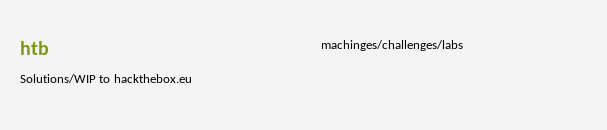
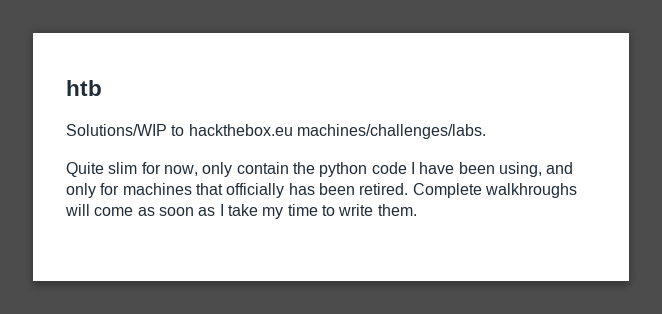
- Solutions/WIP to hackthebox.eu machinges/challenges/labs
+ Solutions/WIP to hackthebox.eu machines/challenges/labs.
+ Quite slim for now, only contain the python code I have been using, and only for machines that officially has been retired. Complete walkhroughs will come as soon as I take my time to write them.

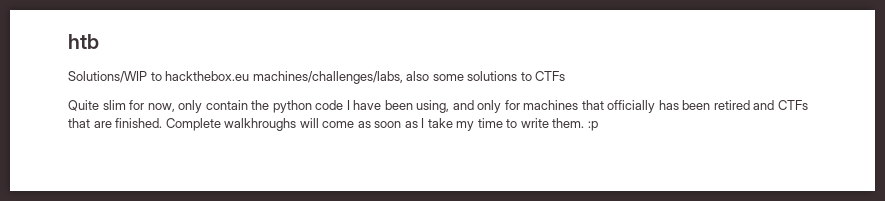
- Solutions/WIP to hackthebox.eu machines/challenges/labs.
+ Solutions/WIP to hackthebox.eu machines/challenges/labs, also some solutions to CTFs
- Quite slim for now, only contain the python code I have been using, and only for machines that officially has been retired.
+ Quite slim for now, only contain the python code I have been using, and only for machines that officially has been retired and CTFs that are finished.
- Complete walkhroughs will come as soon as I take my time to write them.
+ Complete walkhroughs will come as soon as I take my time to write them. :p

